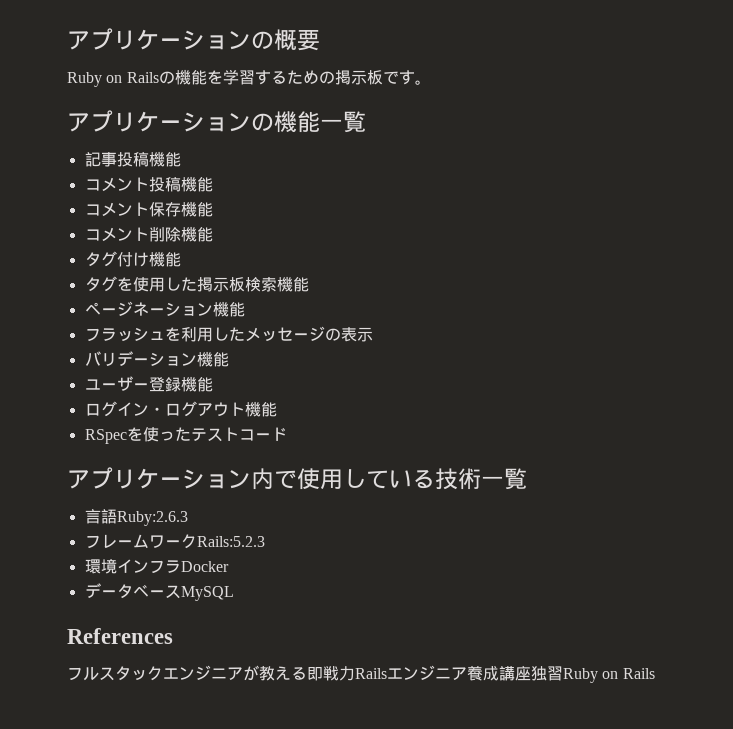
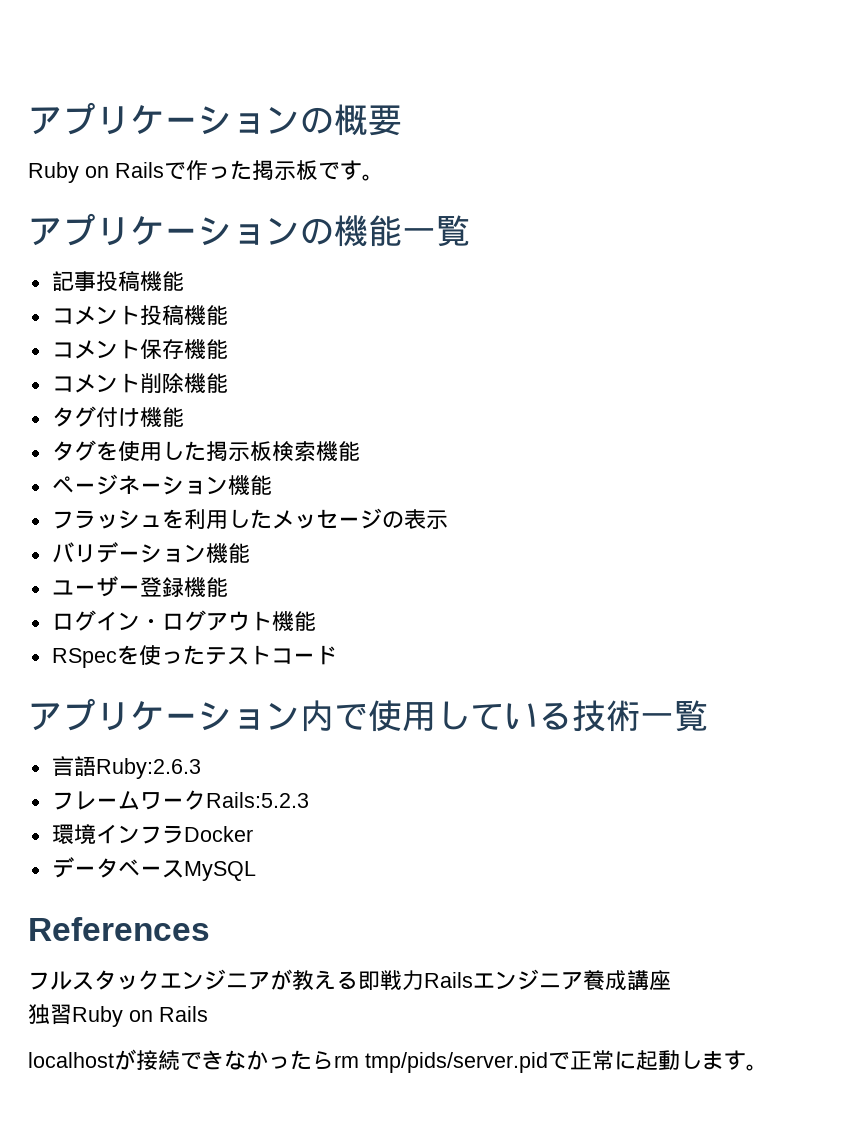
- Ruby on Railsの機能を学習するための掲示板です。
+ Ruby on Railsで作った掲示板です。
- フルスタックエンジニアが教える即戦力Railsエンジニア養成講座独習Ruby on Rails
+ フルスタックエンジニアが教える即戦力Railsエンジニア養成講座
+ 独習Ruby on Rails
+ localhostが接続できなかったらrm tmp/pids/server.pidで正常に起動します。

